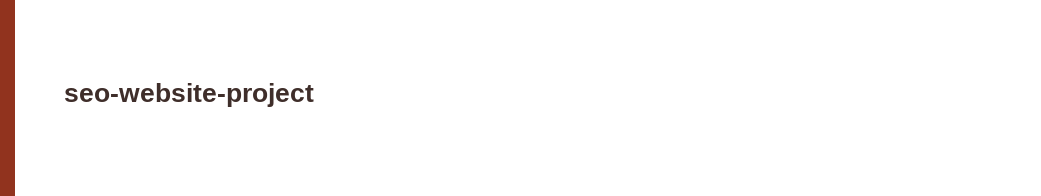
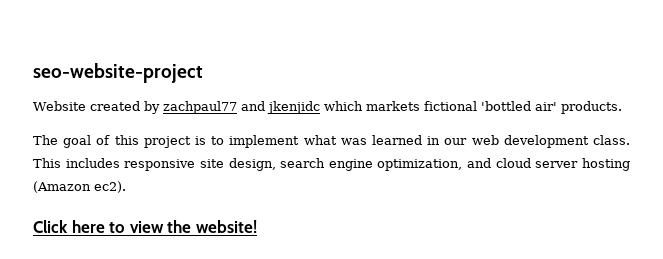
+ Website created by zachpaul77 and jkenjidc which markets fictional 'bottled air' products.
+ The goal of this project is to implement what was learned in our web development class. This includes responsive site design, search engine optimization, and cloud server hosting (Amazon ec2).
+ Click here to view the website!

